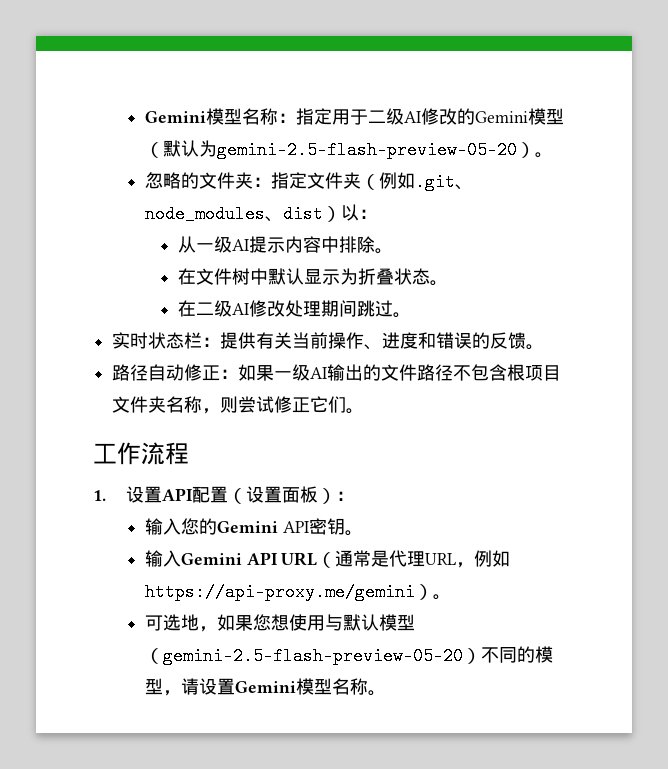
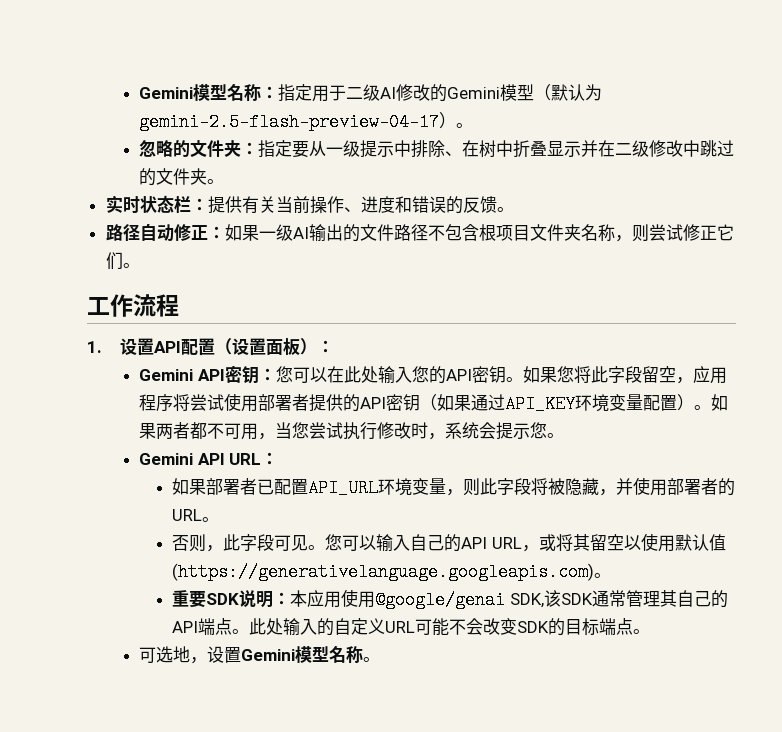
- Gemini模型名称：指定用于二级AI修改的Gemini模型（默认为gemini-2.5-flash-preview-05-20）。
+ Gemini模型名称：指定用于二级AI修改的Gemini模型（默认为gemini-2.5-flash-preview-04-17）。
- 忽略的文件夹：指定文件夹（例如.git、node_modules、dist）以：
- 从一级AI提示内容中排除。
- 在文件树中默认显示为折叠状态。
- 在二级AI修改处理期间跳过。
+ 忽略的文件夹：指定要从一级提示中排除、在树中折叠显示并在二级修改中跳过的文件夹。
- 输入您的Gemini API密钥。
- 输入Gemini API URL（通常是代理URL，例如https://api-proxy.me/gemini）。
- 可选地，如果您想使用与默认模型（gemini-2.5-flash-preview-05-20）不同的模型，请设置Gemini模型名称。
+ Gemini API密钥：您可以在此处输入您的API密钥。如果您将此字段留空，应用程序将尝试使用部署者提供的API密钥（如果通过API_KEY环境变量配置）。如果两者都不可用，当您尝试执行修改时，系统会提示您。
+ Gemini API URL：
+ 如果部署者已配置API_URL环境变量，则此字段将被隐藏，并使用部署者的URL。
+ 否则，此字段可见。您可以输入自己的API URL，或将其留空以使用默认值(https://generativelanguage.googleapis.com)。
+ 重要SDK说明：本应用使用@google/genai SDK,该SDK通常管理其自己的API端点。此处输入的自定义URL可能不会改变SDK的目标端点。
+ 可选地，设置Gemini模型名称。

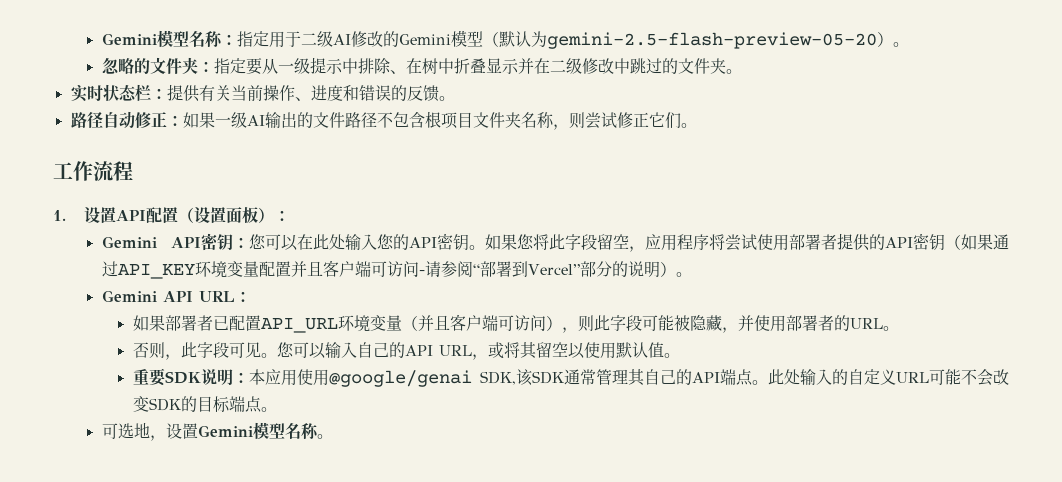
- Gemini模型名称：指定用于二级AI修改的Gemini模型（默认为gemini-2.5-flash-preview-04-17）。
+ Gemini模型名称：指定用于二级AI修改的Gemini模型（默认为gemini-2.5-flash-preview-05-20）。
- 如果您将此字段留空，应用程序将尝试使用部署者提供的API密钥（如果通过API_KEY环境变量配置）。如果两者都不可用，当您尝试执行修改时，系统会提示您。
+ 如果您将此字段留空，应用程序将尝试使用部署者提供的API密钥（如果通过API_KEY环境变量配置并且客户端可访问-请参阅“部署到Vercel”部分的说明）。
- 如果部署者已配置API_URL环境变量，则此字段将被隐藏，并使用部署者的URL。
+ 如果部署者已配置API_URL环境变量（并且客户端可访问），则此字段可能被隐藏，并使用部署者的URL。
- 您可以输入自己的API URL，或将其留空以使用默认值(https://generativelanguage.googleapis.com)。
+ 您可以输入自己的API URL，或将其留空以使用默认值。

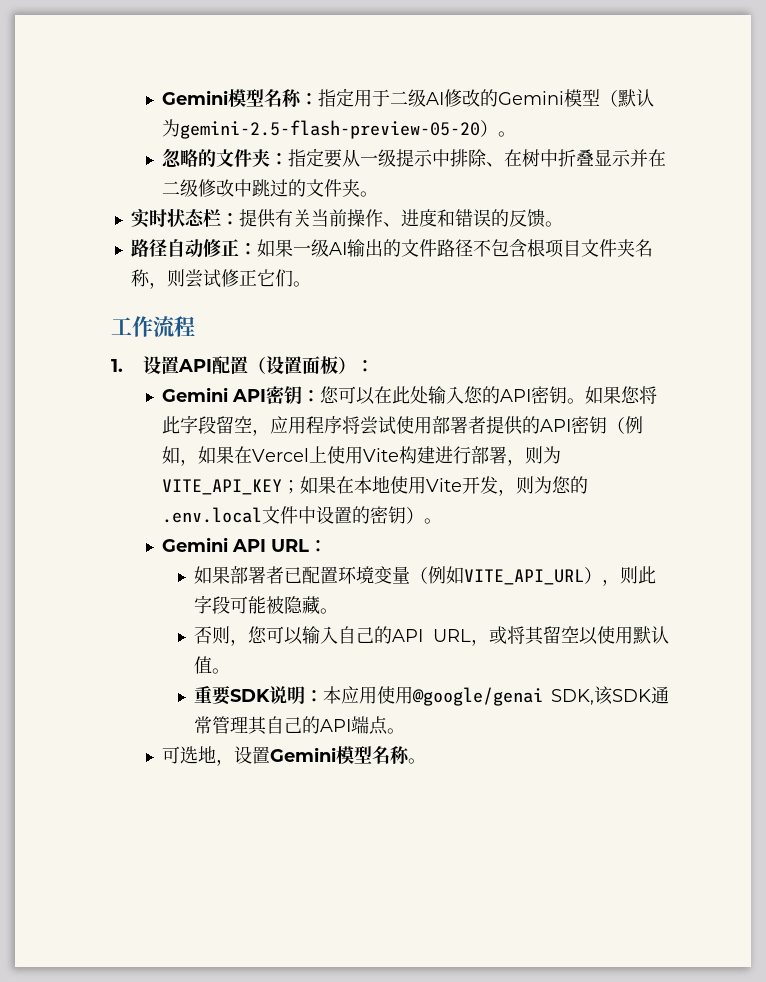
- 如果您将此字段留空，应用程序将尝试使用部署者提供的API密钥（如果通过API_KEY环境变量配置并且客户端可访问-请参阅“部署到Vercel”部分的说明）。
+ 如果您将此字段留空，应用程序将尝试使用部署者提供的API密钥（例如，如果在Vercel上使用Vite构建进行部署，则为VITE_API_KEY；如果在本地使用Vite开发，则为您的.env.local文件中设置的密钥）。
- 如果部署者已配置API_URL环境变量（并且客户端可访问），则此字段可能被隐藏，并使用部署者的URL。
+ 如果部署者已配置环境变量（例如VITE_API_URL），则此字段可能被隐藏。
- 否则，此字段可见。您可以输入自己的API URL，或将其留空以使用默认值。
+ 否则，您可以输入自己的API URL，或将其留空以使用默认值。
- 此处输入的自定义URL可能不会改变SDK的目标端点。

